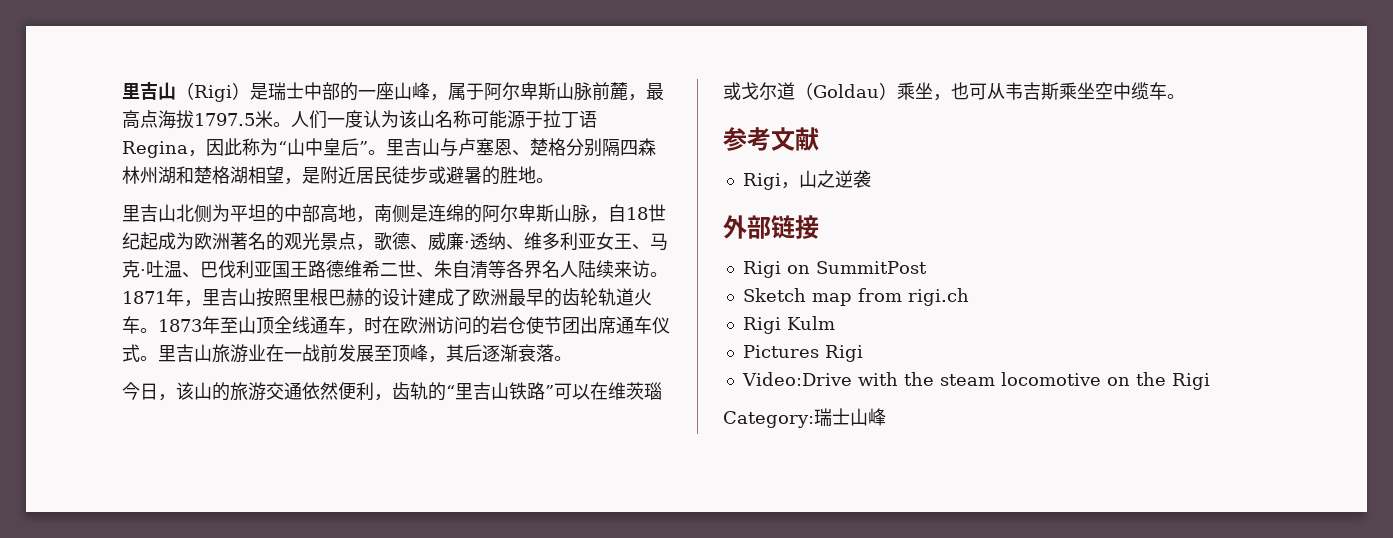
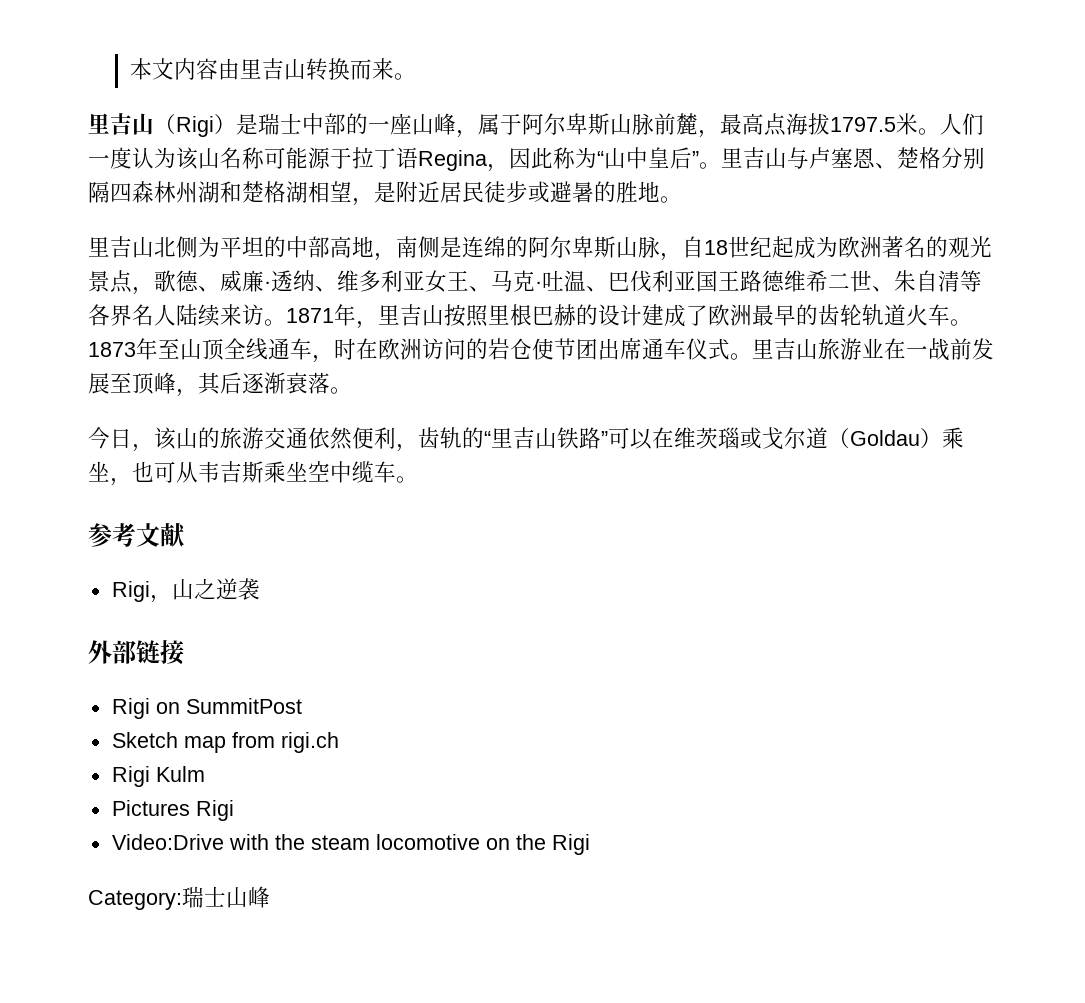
+ 本文内容由里吉山转换而来。

